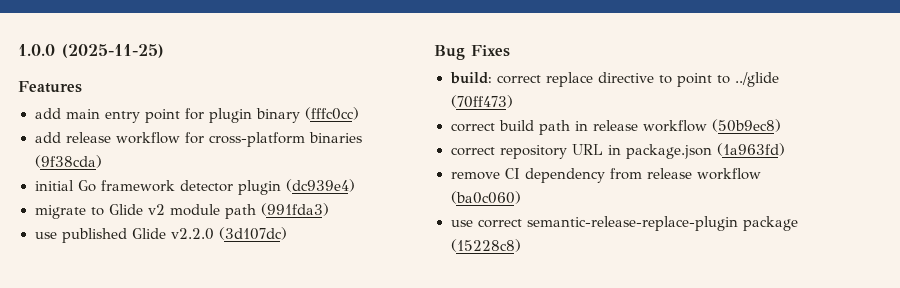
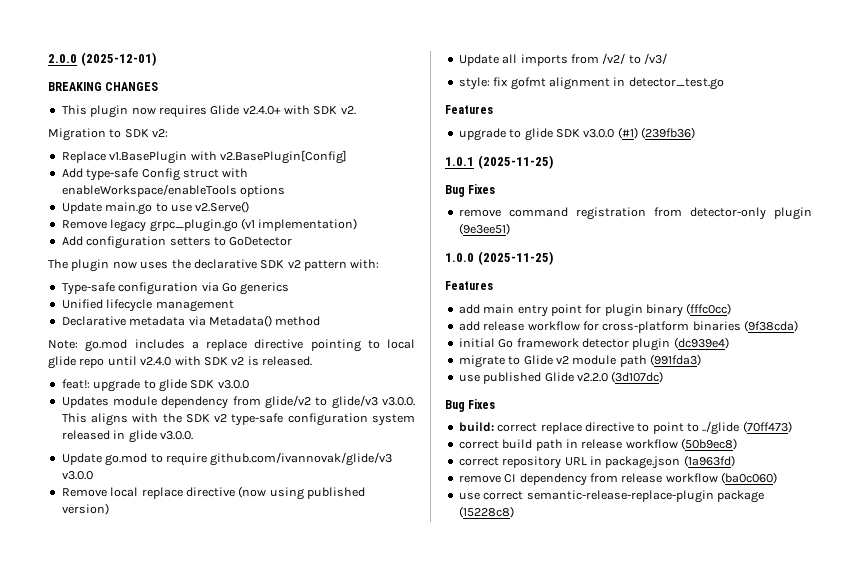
+ 2.0.0 (2025-12-01)
+ BREAKING CHANGES
+ This plugin now requires Glide v2.4.0+ with SDK v2.
+ Migration to SDK v2:
+ Replace v1.BasePlugin with v2.BasePlugin[Config]
+ Add type-safe Config struct with enableWorkspace/enableTools options
+ Update main.go to use v2.Serve()
+ Remove legacy grpc_plugin.go (v1 implementation)
+ Add configuration setters to GoDetector
+ The plugin now uses the declarative SDK v2 pattern with:
+ Type-safe configuration via Go generics
+ Unified lifecycle management
+ Declarative metadata via Metadata() method
+ Note: go.mod includes a replace directive pointing to local glide repo until v2.4.0 with SDK v2 is released.
+ feat!: upgrade to glide SDK v3.0.0
+ Updates module dependency from glide/v2 to glide/v3 v3.0.0. This aligns with the SDK v2 type-safe configuration system released in glide v3.0.0.
+ Update go.mod to require github.com/ivannovak/glide/v3 v3.0.0
+ Remove local replace directive (now using published version)
+ Update all imports from /v2/ to /v3/
+ style: fix gofmt alignment in detector_test.go
+ Features
+ upgrade to glide SDK v3.0.0 (#1) (239fb36)
+ 1.0.1 (2025-11-25)
+ Bug Fixes
+ remove command registration from detector-only plugin (9e3ee51)

